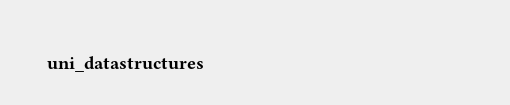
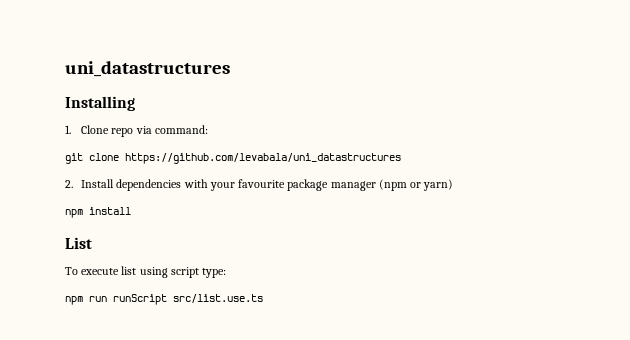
+ Installing
+ 1. Clone repo via command:
+ git clone https://github.com/levabala/uni_datastructures
+ 2. Install dependencies with your favourite package manager (npm or yarn)
+ npm install
+ List
+ To execute list using script type:
+ npm run runScript src/list.use.ts

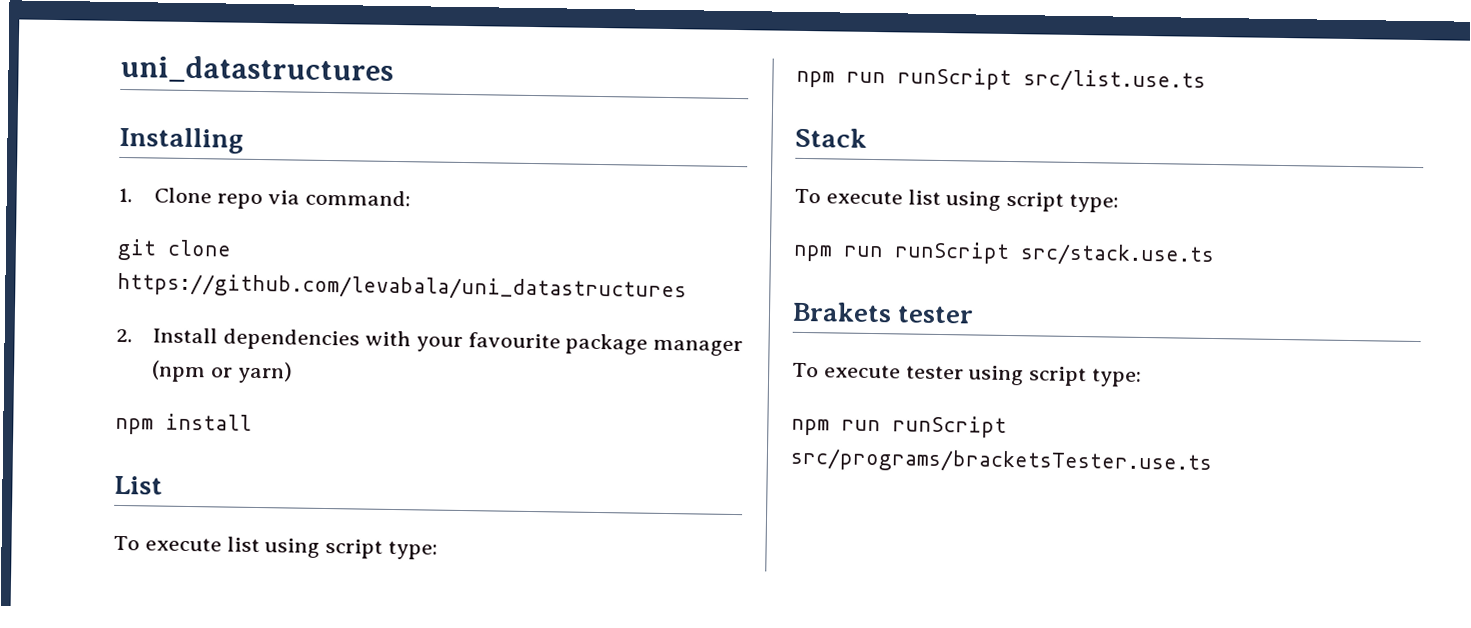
+ Stack
+ To execute list using script type:
+ npm run runScript src/stack.use.ts
+ Brakets tester
+ To execute tester using script type:
+ npm run runScript src/programs/bracketsTester.use.ts

